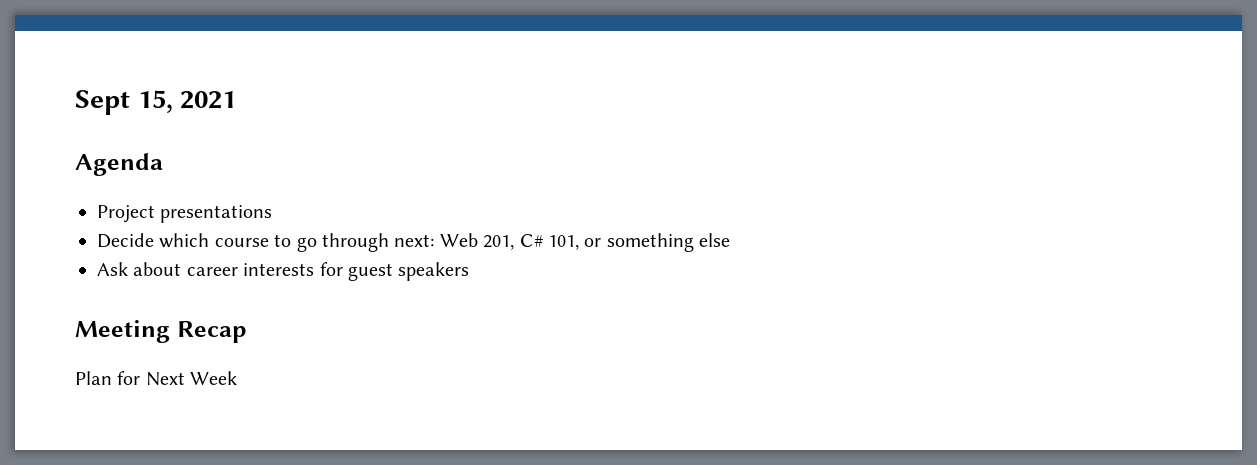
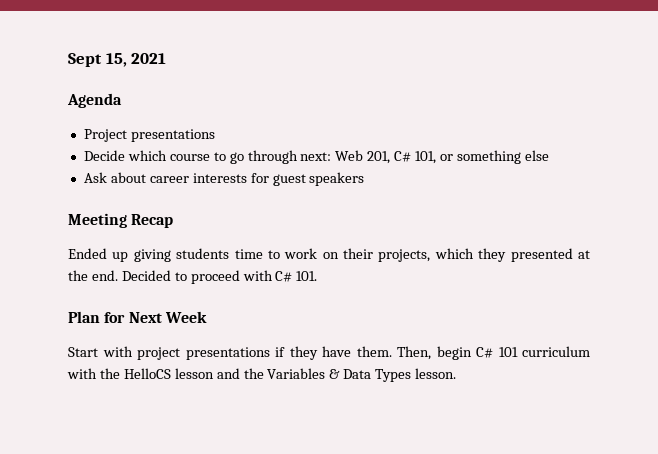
+ Ended up giving students time to work on their projects, which they presented at the end. Decided to proceed with C# 101.
  Plan for Next Week
+ Start with project presentations if they have them. Then, begin C# 101 curriculum with the HelloCS lesson and the Variables & Data Types lesson.

